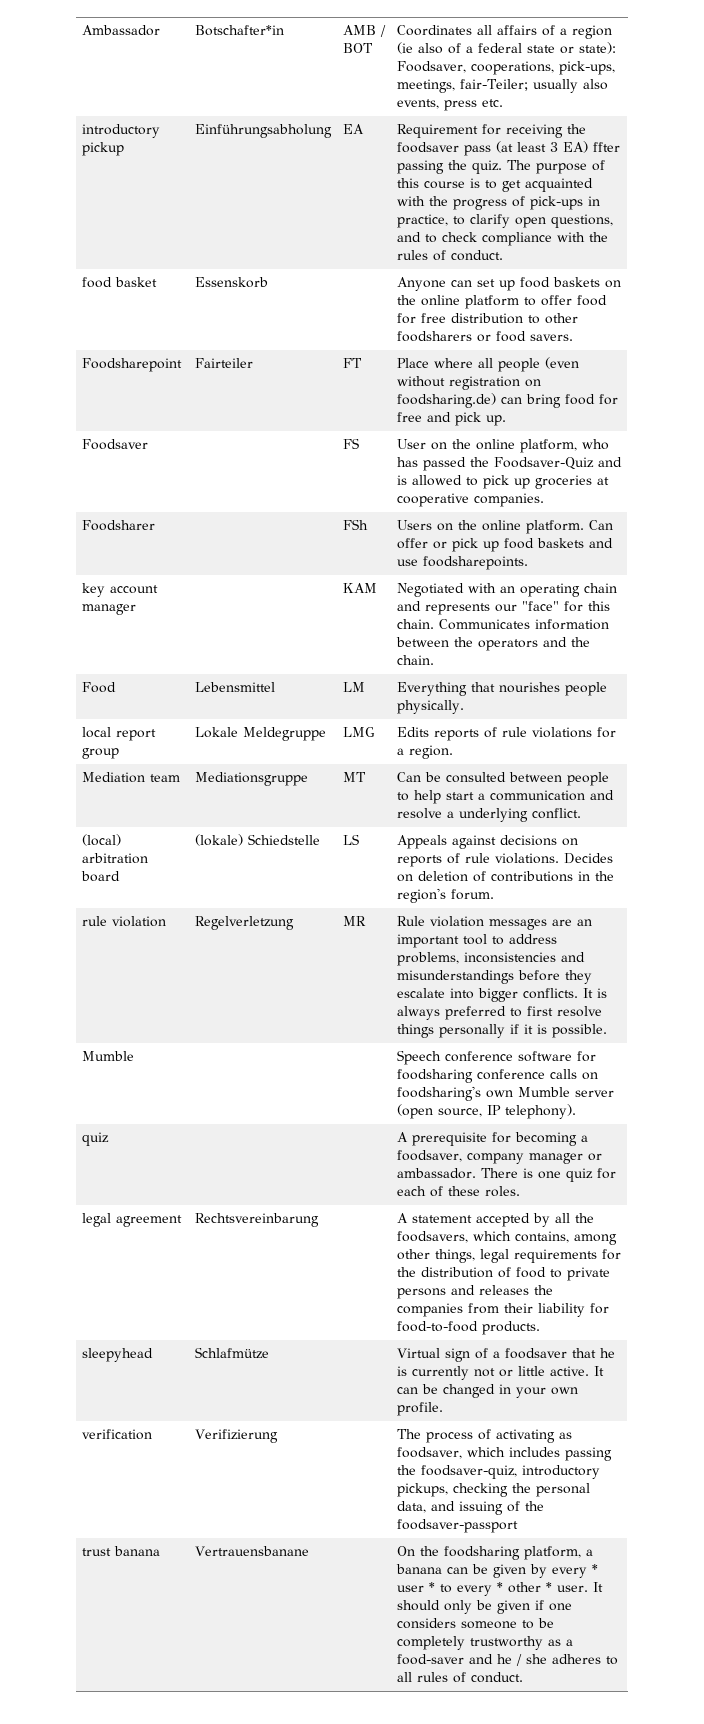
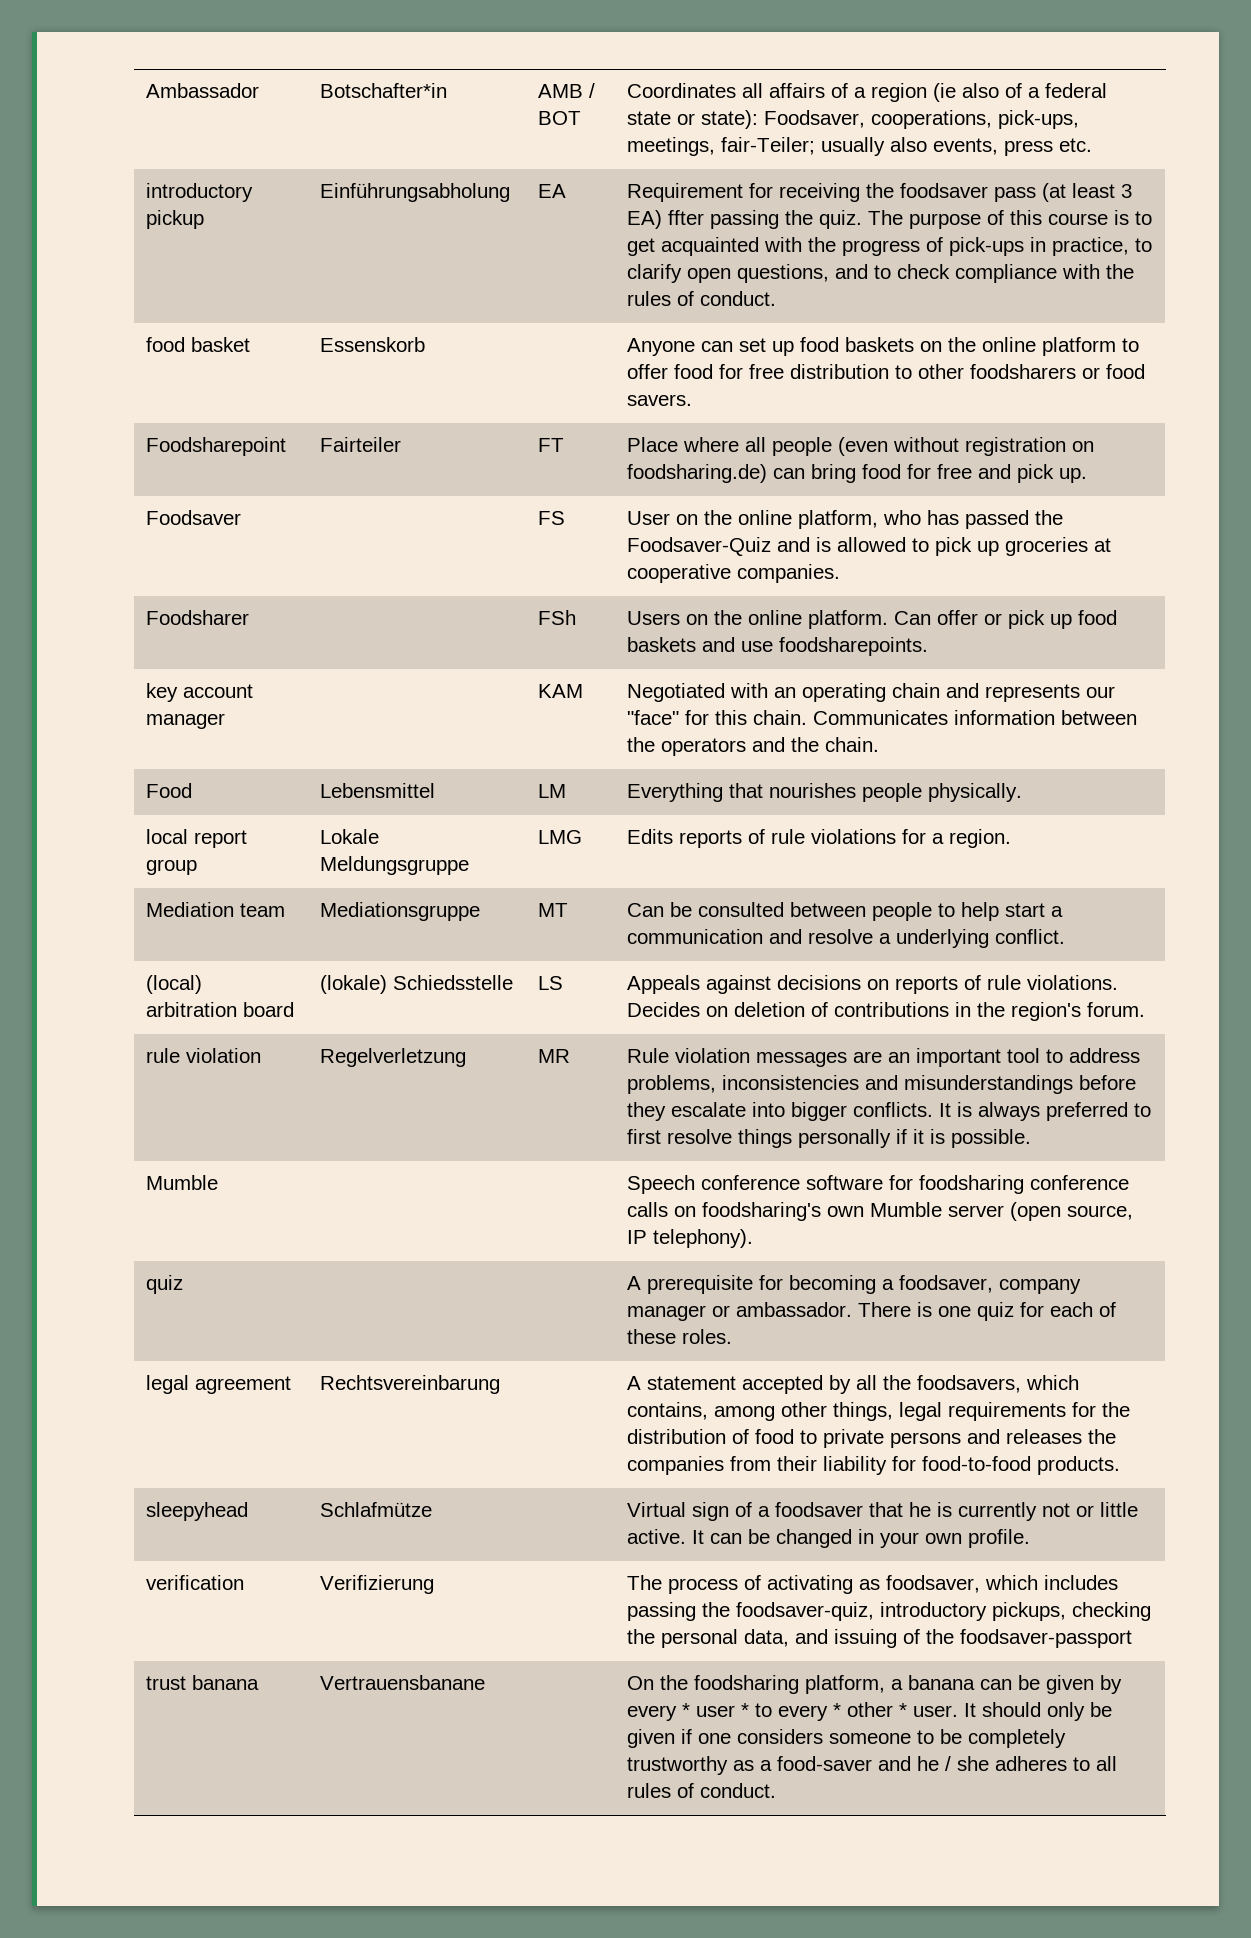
- local report group | Lokale Meldegruppe | LMG | Edits reports of rule violations for a region.
+ local report group | Lokale Meldungsgruppe | LMG | Edits reports of rule violations for a region.
- (local) arbitration board | (lokale) Schiedstelle | LS | Appeals against decisions on reports of rule violations. Decides on deletion of contributions in the region's forum.
+ (local) arbitration board | (lokale) Schiedsstelle | LS | Appeals against decisions on reports of rule violations. Decides on deletion of contributions in the region's forum.

